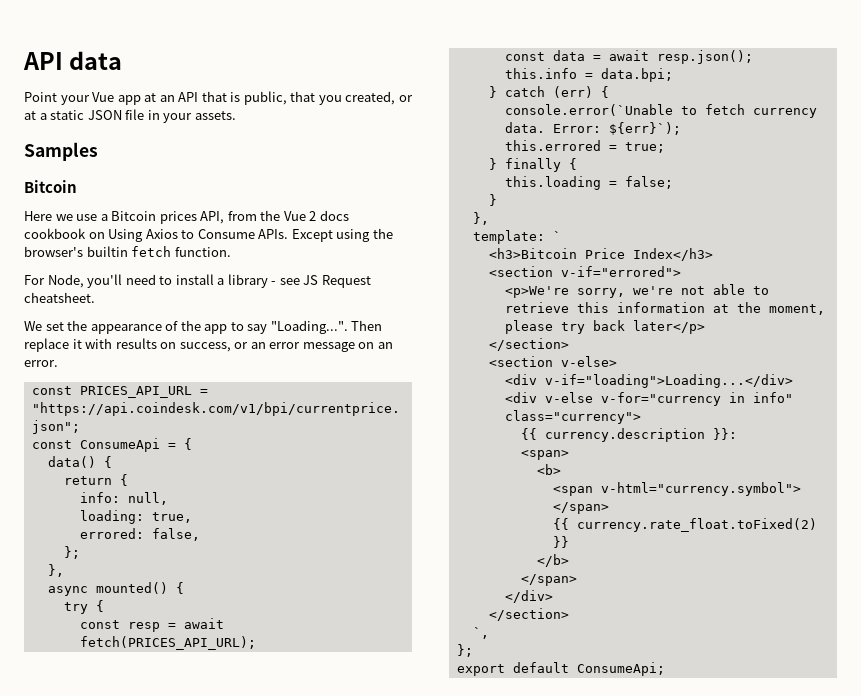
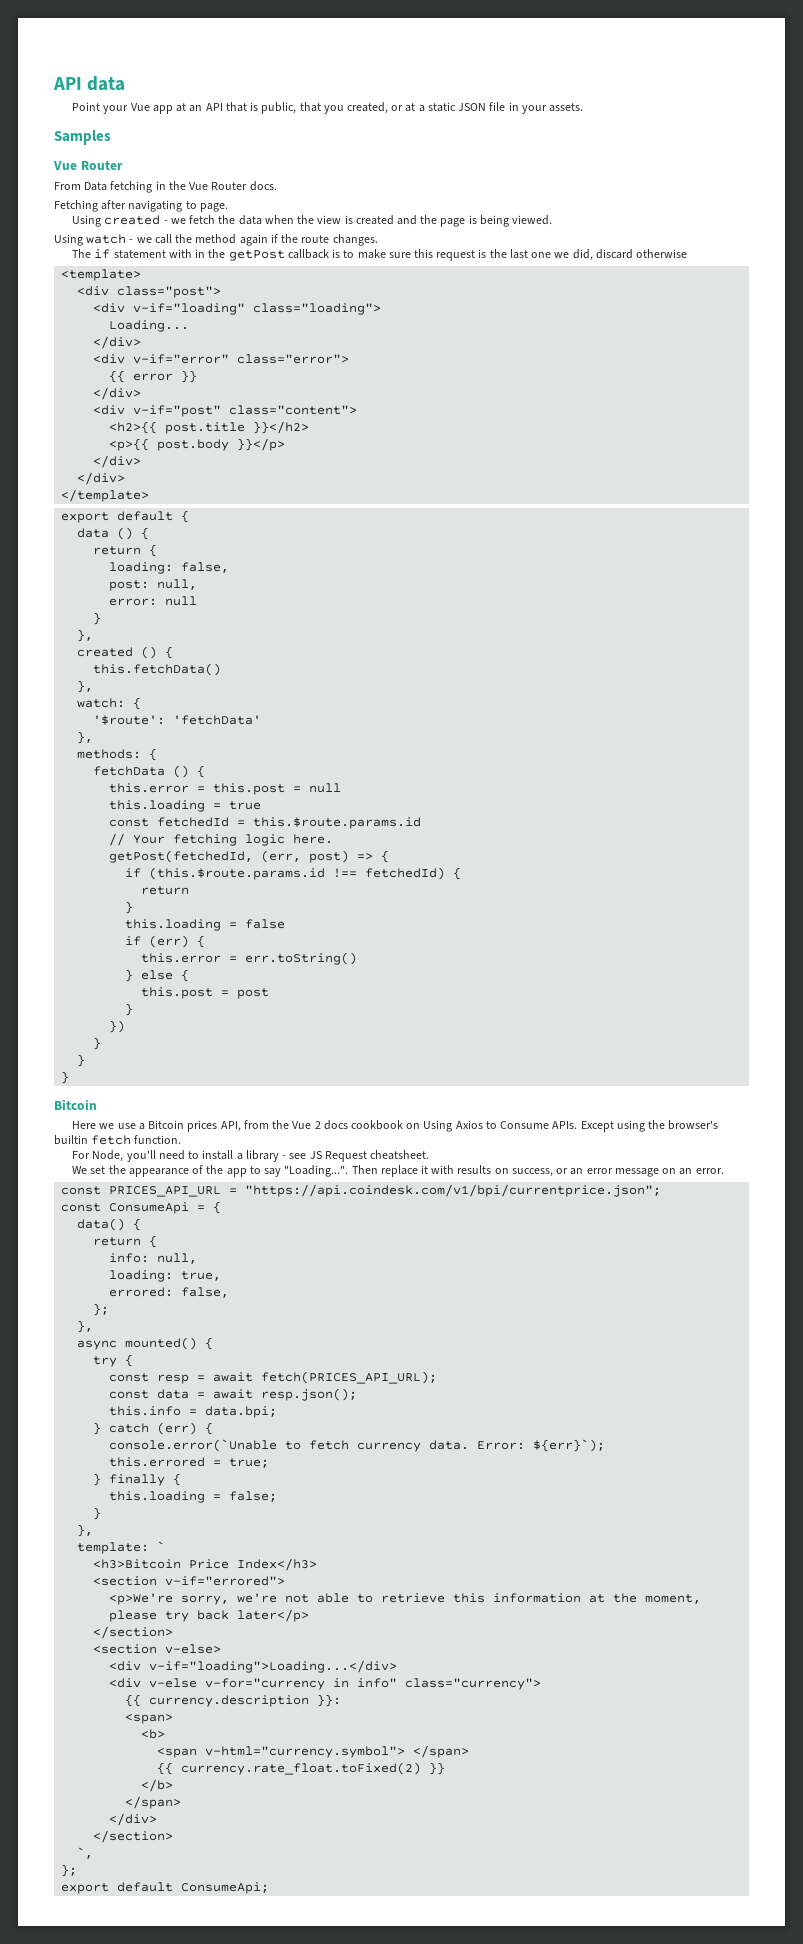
  Samples
+ Vue Router
+ From Data fetching in the Vue Router docs.
+ Fetching after navigating to page.
+ Using created - we fetch the data when the view is created and the page is being viewed.
+ Using watch - we call the method again if the route changes.
+ The if statement with in the getPost callback is to make sure this request is the last one we did, discard otherwise
+ <template>
+ <div class="post">
+ <div v-if="loading" class="loading">
+ Loading...
+ </div>
+ <div v-if="error" class="error">
+ {{ error }}
+ </div>
+ <div v-if="post" class="content">
+ <h2>{{ post.title }}</h2>
+ <p>{{ post.body }}</p>
+ </div>
+ </div>
+ </template>
+ export default {
+ data () {
+ return {
+ loading: false,
+ post: null,
+ error: null
+ }
+ },
+ created () {
+ this.fetchData()
+ },
+ watch: {
+ '$route': 'fetchData'
+ },
+ methods: {
+ fetchData () {
+ this.error = this.post = null
+ this.loading = true
+ const fetchedId = this.$route.params.id
+ // Your fetching logic here.
+ getPost(fetchedId, (err, post) => {
+ if (this.$route.params.id !== fetchedId) {
+ return
+ }
+ this.loading = false
+ if (err) {
+ this.error = err.toString()
+ } else {
+ this.post = post
+ }
+ })
+ }
+ }
+ }

